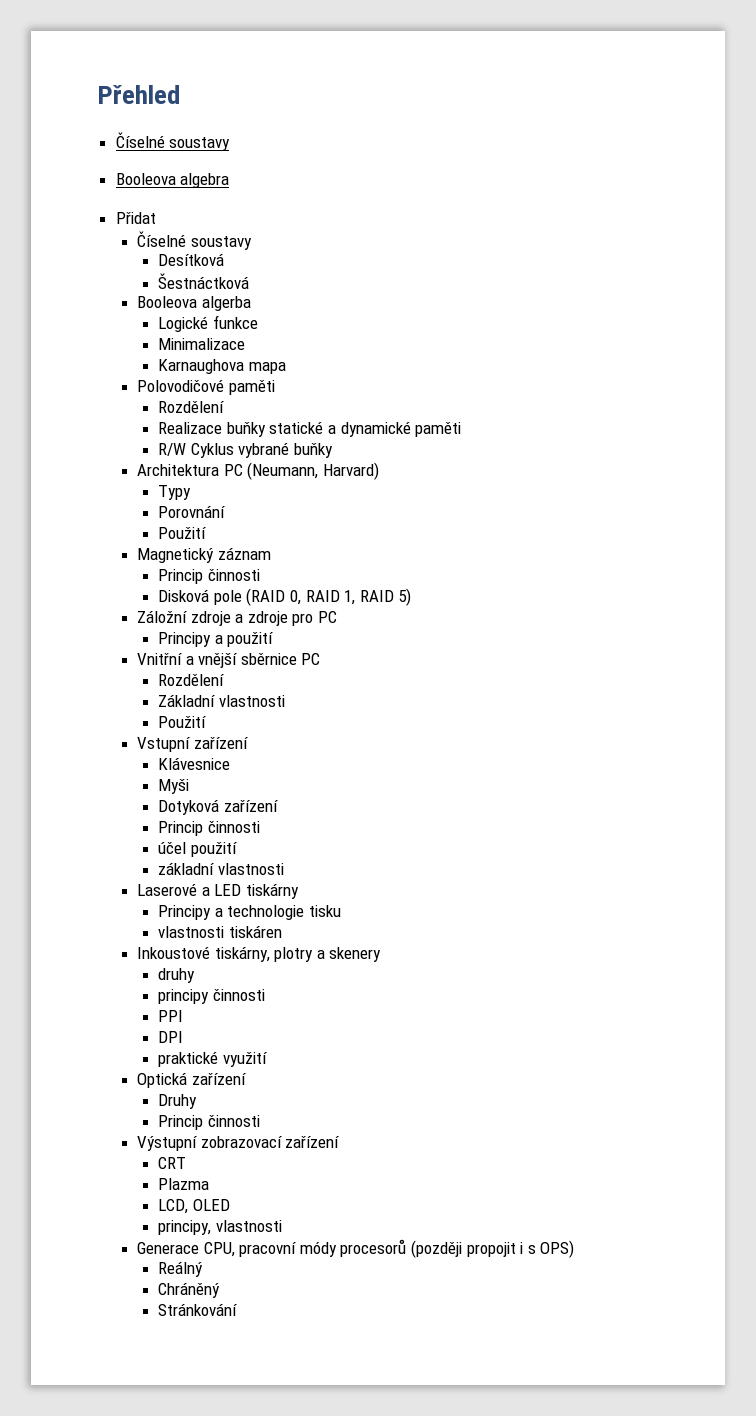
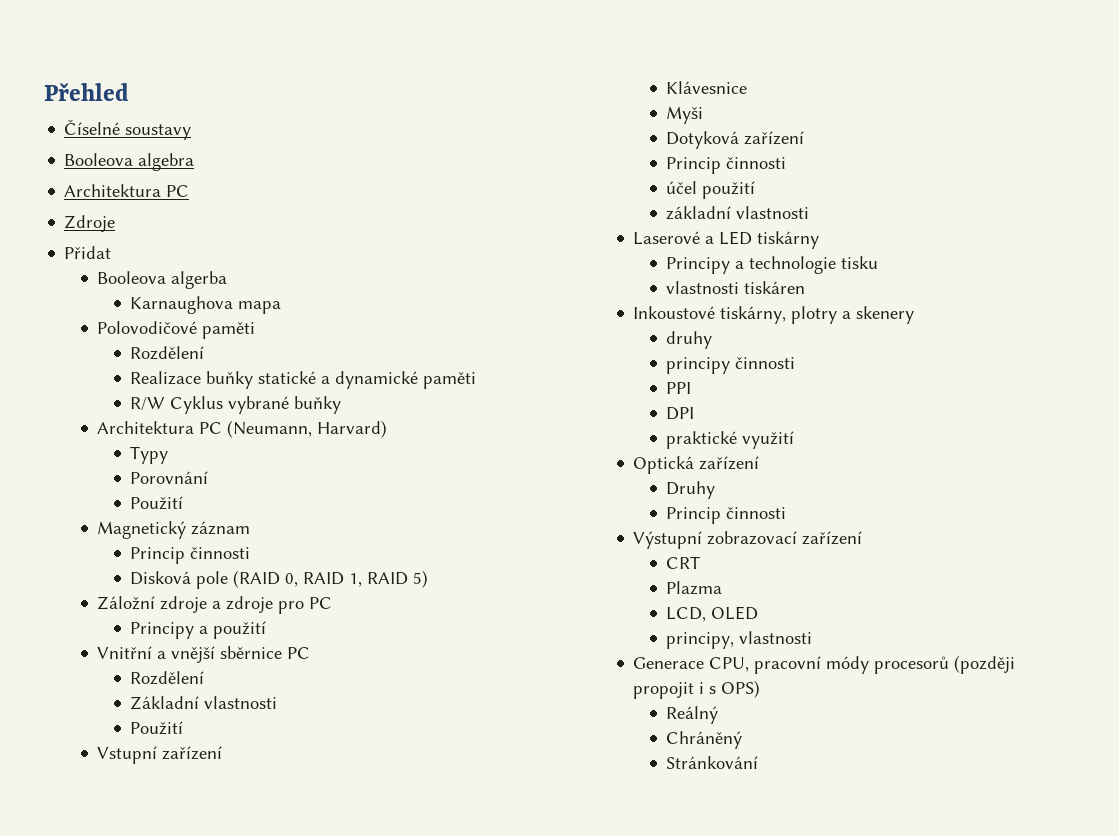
  Booleova algebra
+ Architektura PC
+ Zdroje
  Přidat
- Číselné soustavy
- Desítková
- Šestnáctková
- Logické funkce
- Minimalizace

